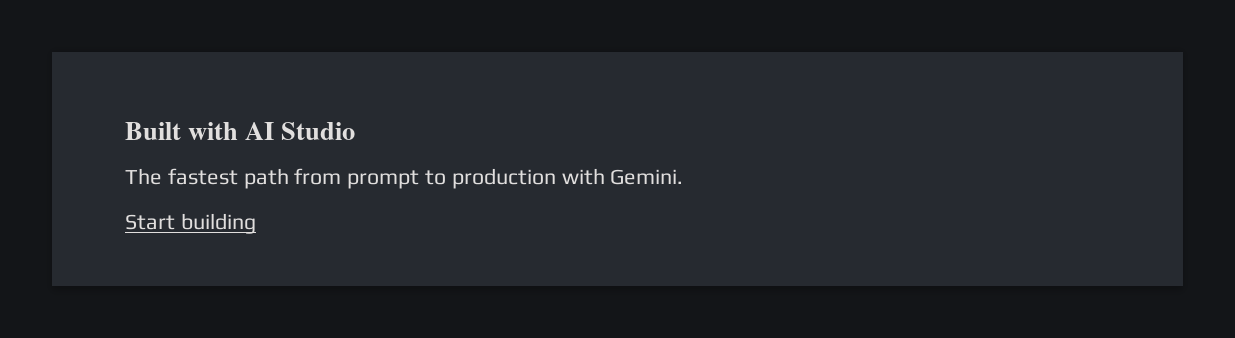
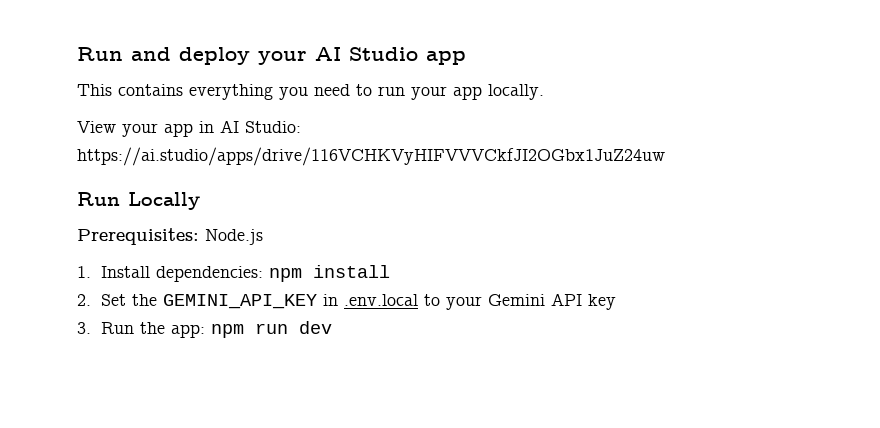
- Built with AI Studio
- The fastest path from prompt to production with Gemini.
- Start building
+ Run and deploy your AI Studio app
+ This contains everything you need to run your app locally.
+ View your app in AI Studio: https://ai.studio/apps/drive/116VCHKVyHIFVVVCkfJI2OGbx1JuZ24uw
+ Run Locally
+ Prerequisites: Node.js
+ 1. Install dependencies: npm install
+ 2. Set the GEMINI_API_KEY in .env.local to your Gemini API key
+ 3. Run the app: npm run dev

